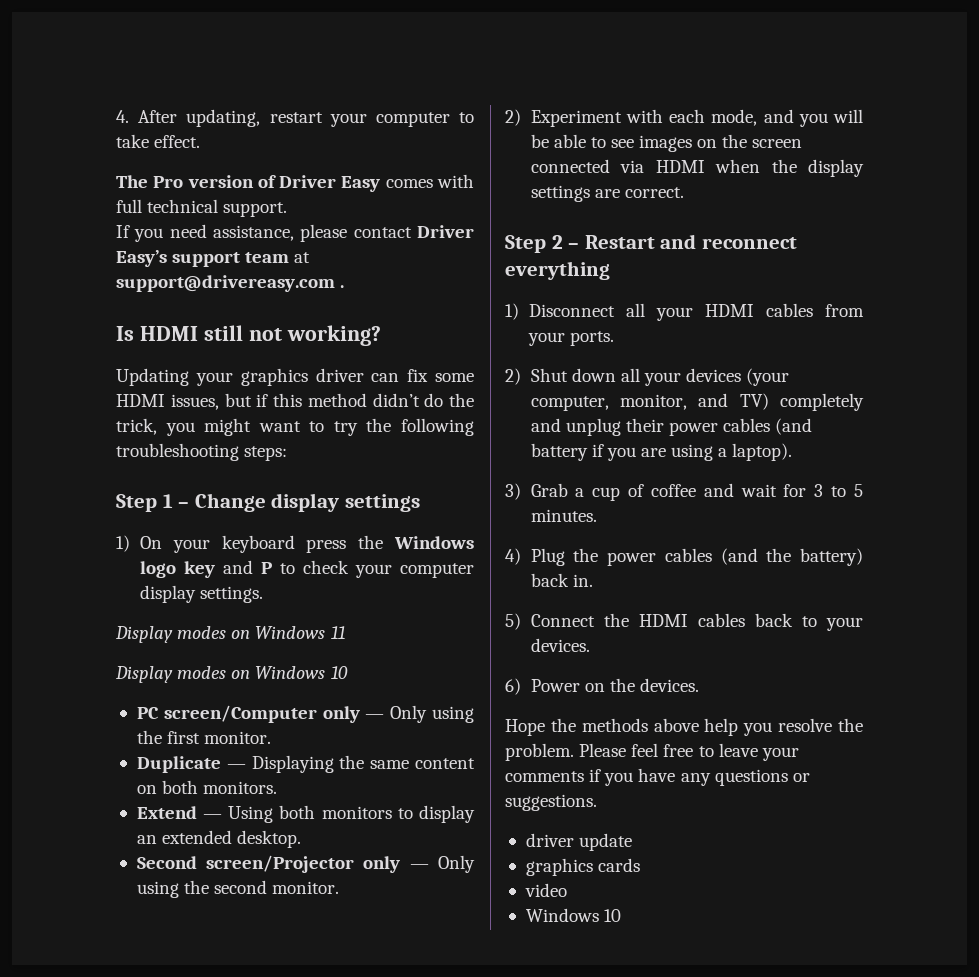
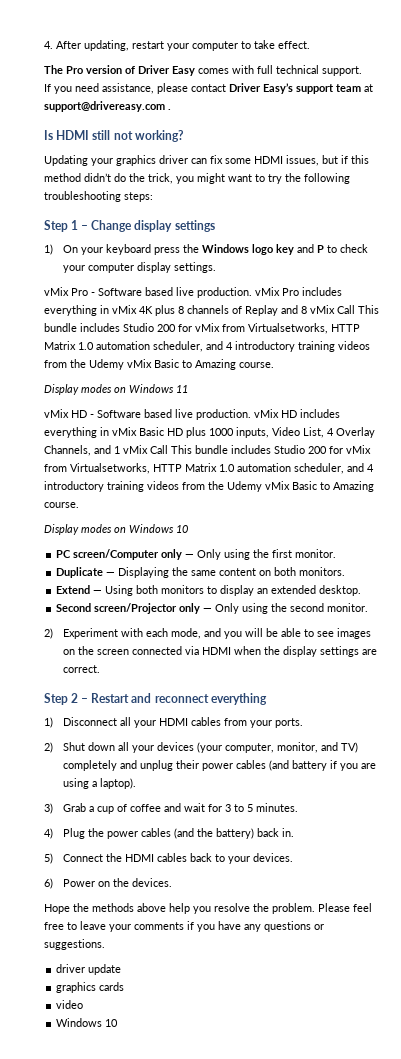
+ vMix Pro - Software based live production. vMix Pro includes everything in vMix 4K plus 8 channels of Replay and 8 vMix Call This bundle includes Studio 200 for vMix from Virtualsetworks, HTTP Matrix 1.0 automation scheduler, and 4 introductory training videos from the Udemy vMix Basic to Amazing course.
+ vMix HD - Software based live production. vMix HD includes everything in vMix Basic HD plus 1000 inputs, Video List, 4 Overlay Channels, and 1 vMix Call This bundle includes Studio 200 for vMix from Virtualsetworks, HTTP Matrix 1.0 automation scheduler, and 4 introductory training videos from the Udemy vMix Basic to Amazing course.

